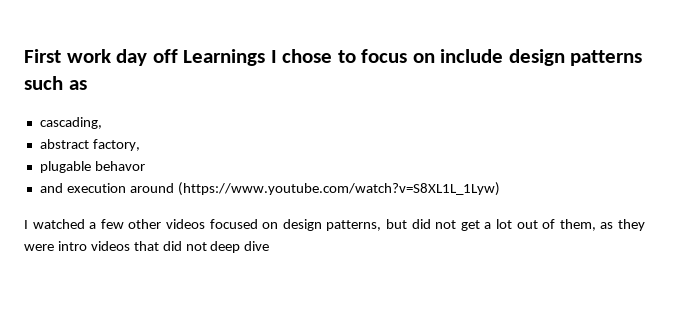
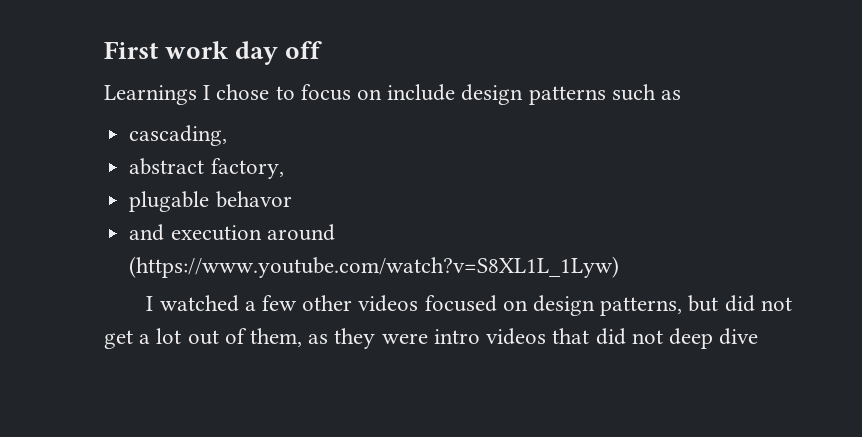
- First work day off Learnings I chose to focus on include design patterns such as
+ First work day off
+ Learnings I chose to focus on include design patterns such as

